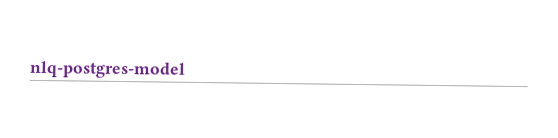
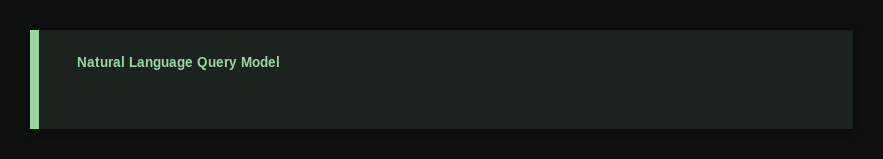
- nlq-postgres-model
+ Natural Language Query Model

